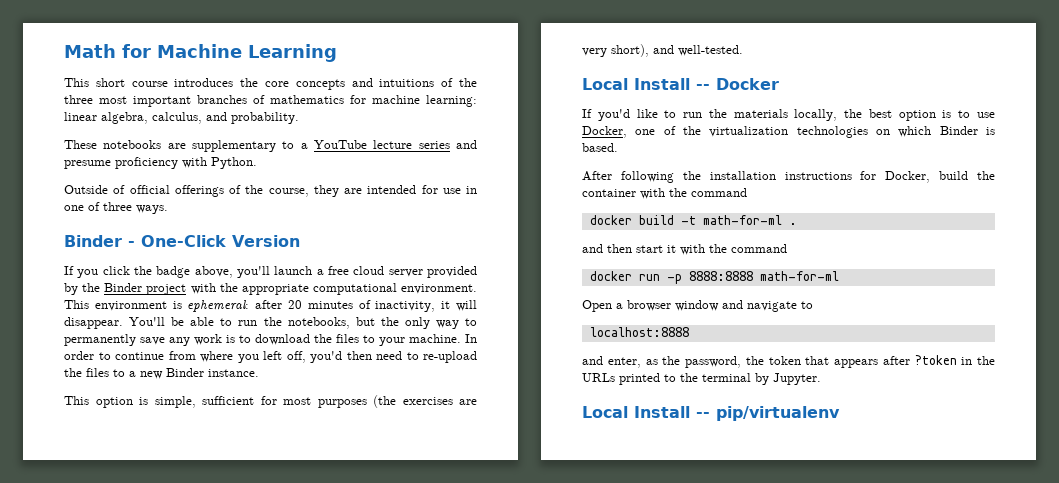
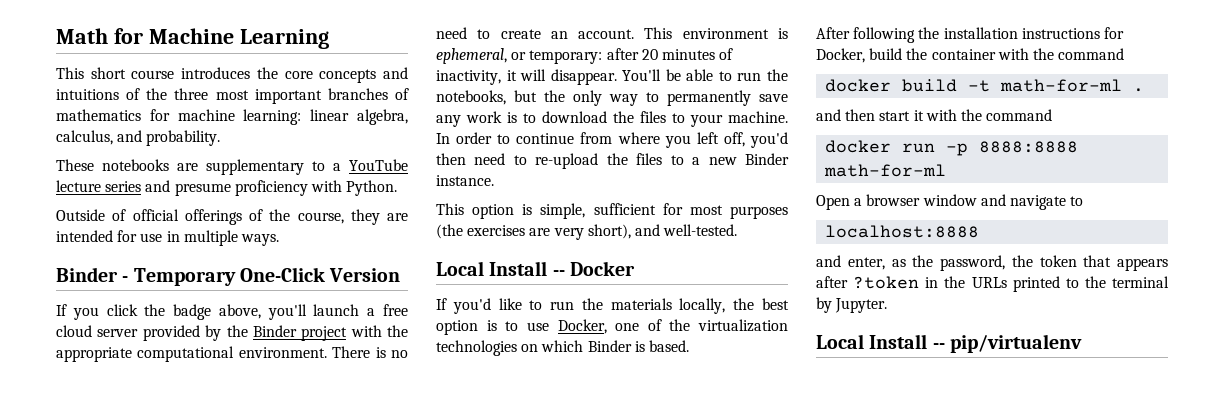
- Outside of official offerings of the course, they are intended for use in one of three ways.
+ Outside of official offerings of the course, they are intended for use in multiple ways.
- Binder - One-Click Version
+ Binder - Temporary One-Click Version
- This environment is ephemeral: after 20 minutes of inactivity, it will disappear.
+ There is no need to create an account. This environment is ephemeral, or temporary: after 20 minutes of inactivity, it will disappear.

